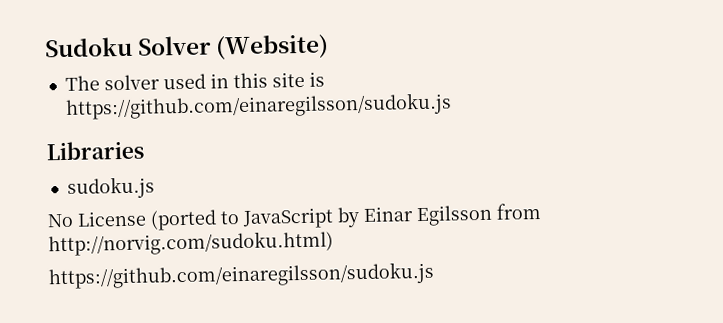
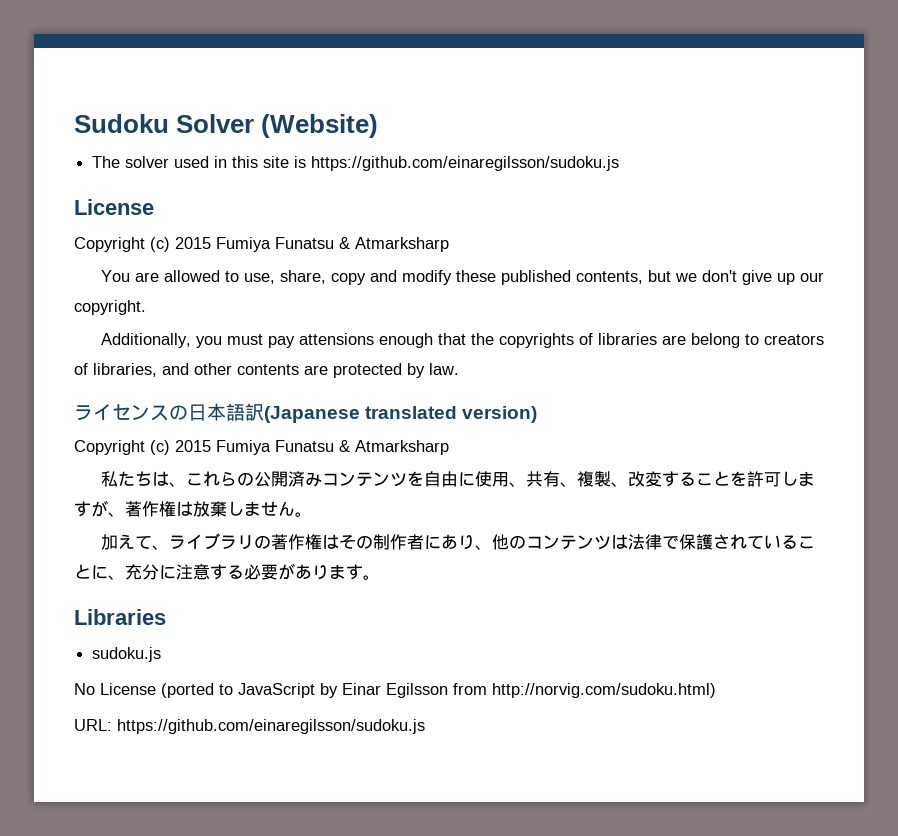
  The solver used in this site is https://github.com/einaregilsson/sudoku.js
+ License
+ Copyright (c) 2015 Fumiya Funatsu & Atmarksharp
+ You are allowed to use, share, copy and modify these published contents, but we don't give up our copyright.
+ Additionally, you must pay attensions enough that the copyrights of libraries are belong to creators of libraries, and other contents are protected by law.
+ ライセンスの日本語訳(Japanese translated version)
+ Copyright (c) 2015 Fumiya Funatsu & Atmarksharp
+ 私たちは、これらの公開済みコンテンツを自由に使用、共有、複製、改変することを許可しますが、著作権は放棄しません。
+ 加えて、ライブラリの著作権はその制作者にあり、他のコンテンツは法律で保護されていることに、充分に注意する必要があります。
  No License (ported to JavaScript by Einar Egilsson from http://norvig.com/sudoku.html)
- https://github.com/einaregilsson/sudoku.js
+ URL: https://github.com/einaregilsson/sudoku.js

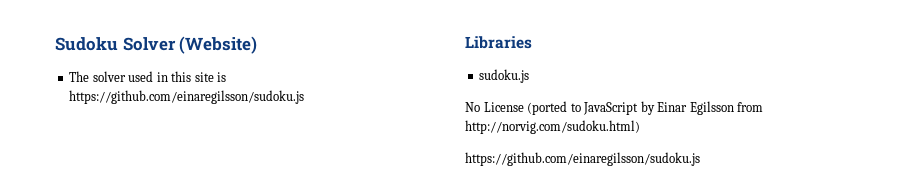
  The solver used in this site is https://github.com/einaregilsson/sudoku.js
- License
- Copyright (c) 2015 Fumiya Funatsu & Atmarksharp
- You are allowed to use, share, copy and modify these published contents, but we don't give up our copyright.
- Additionally, you must pay attensions enough that the copyrights of libraries are belong to creators of libraries, and other contents are protected by law.
- ライセンスの日本語訳(Japanese translated version)
- Copyright (c) 2015 Fumiya Funatsu & Atmarksharp
- 私たちは、これらの公開済みコンテンツを自由に使用、共有、複製、改変することを許可しますが、著作権は放棄しません。
- 加えて、ライブラリの著作権はその制作者にあり、他のコンテンツは法律で保護されていることに、充分に注意する必要があります。
  No License (ported to JavaScript by Einar Egilsson from http://norvig.com/sudoku.html)
- URL: https://github.com/einaregilsson/sudoku.js
+ https://github.com/einaregilsson/sudoku.js

